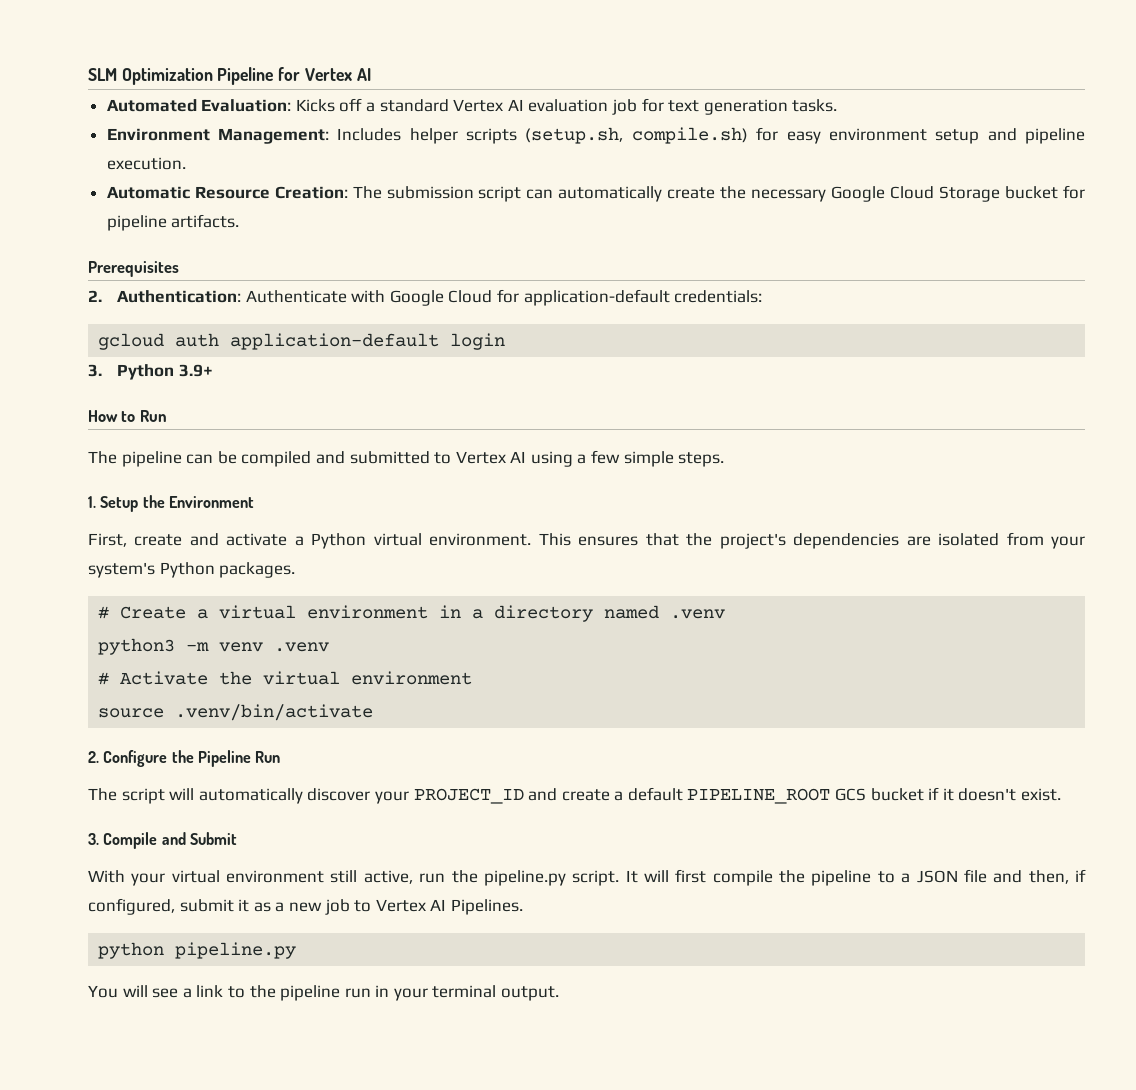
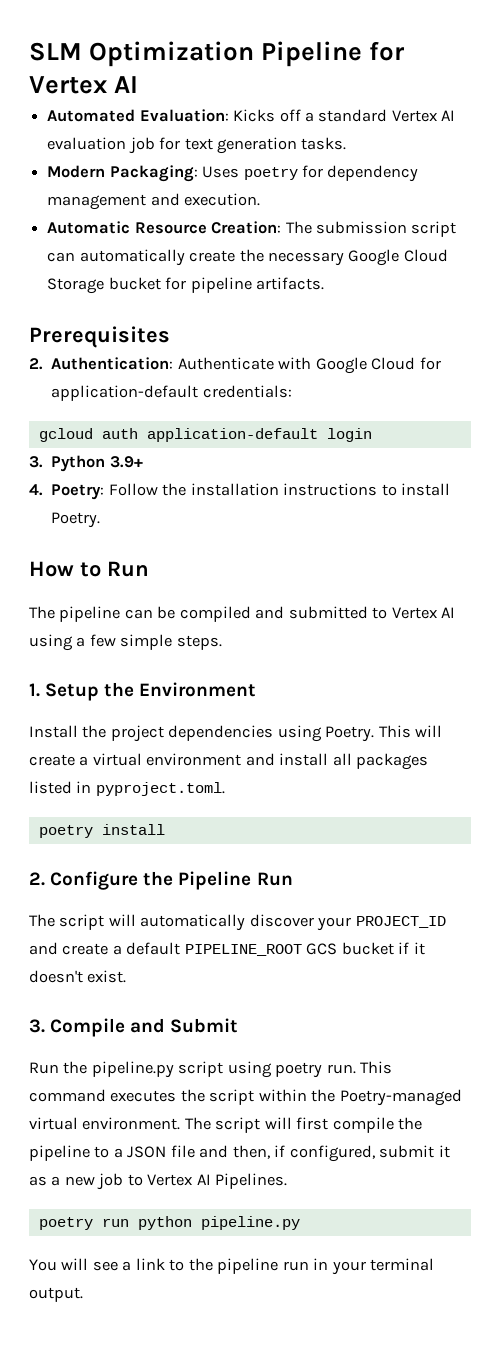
- Environment Management: Includes helper scripts (setup.sh, compile.sh) for easy environment setup and pipeline execution.
+ Modern Packaging: Uses poetry for dependency management and execution.
+ 4. Poetry: Follow the installation instructions to install Poetry.
- First, create and activate a Python virtual environment. This ensures that the project's dependencies are isolated from your system's Python packages.
- # Create a virtual environment in a directory named .venv
- python3 -m venv .venv
- # Activate the virtual environment
- source .venv/bin/activate
+ Install the project dependencies using Poetry. This will create a virtual environment and install all packages listed in pyproject.toml.
+ poetry install
- With your virtual environment still active, run the pipeline.py script. It will first compile the pipeline to a JSON file and then, if configured, submit it as a new job to Vertex AI Pipelines.
+ Run the pipeline.py script using poetry run. This command executes the script within the Poetry-managed virtual environment. The script will first compile the pipeline to a JSON file and then, if configured, submit it as a new job to Vertex AI Pipelines.
- python pipeline.py
+ poetry run python pipeline.py

